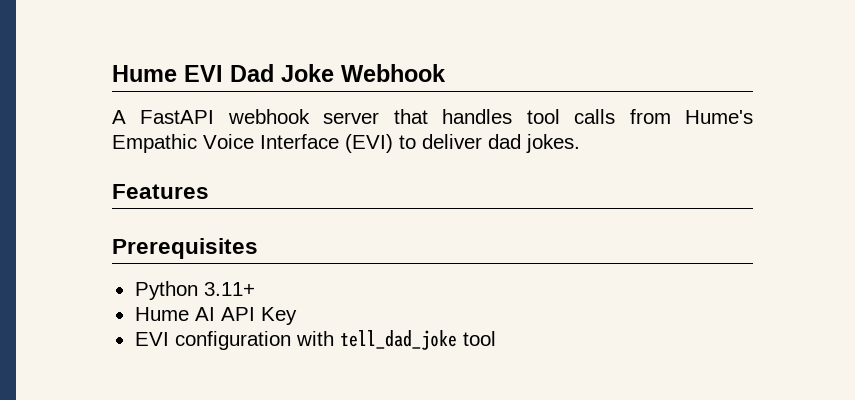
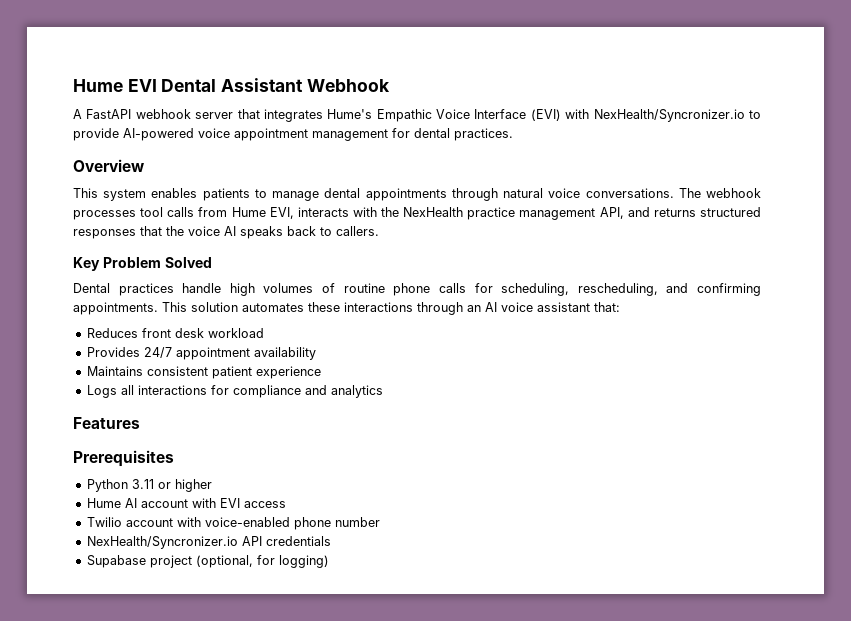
- Hume EVI Dad Joke Webhook
+ Hume EVI Dental Assistant Webhook
- A FastAPI webhook server that handles tool calls from Hume's Empathic Voice Interface (EVI) to deliver dad jokes.
+ A FastAPI webhook server that integrates Hume's Empathic Voice Interface (EVI) with NexHealth/Syncronizer.io to provide AI-powered voice appointment management for dental practices.
+ Overview
+ This system enables patients to manage dental appointments through natural voice conversations. The webhook processes tool calls from Hume EVI, interacts with the NexHealth practice management API, and returns structured responses that the voice AI speaks back to callers.
+ Key Problem Solved
+ Dental practices handle high volumes of routine phone calls for scheduling, rescheduling, and confirming appointments. This solution automates these interactions through an AI voice assistant that:
+ Reduces front desk workload
+ Provides 24/7 appointment availability
+ Maintains consistent patient experience
+ Logs all interactions for compliance and analytics
- Python 3.11+
+ Python 3.11 or higher
- Hume AI API Key
- EVI configuration with tell_dad_joke tool
+ Hume AI account with EVI access
+ Twilio account with voice-enabled phone number
+ NexHealth/Syncronizer.io API credentials
+ Supabase project (optional, for logging)

